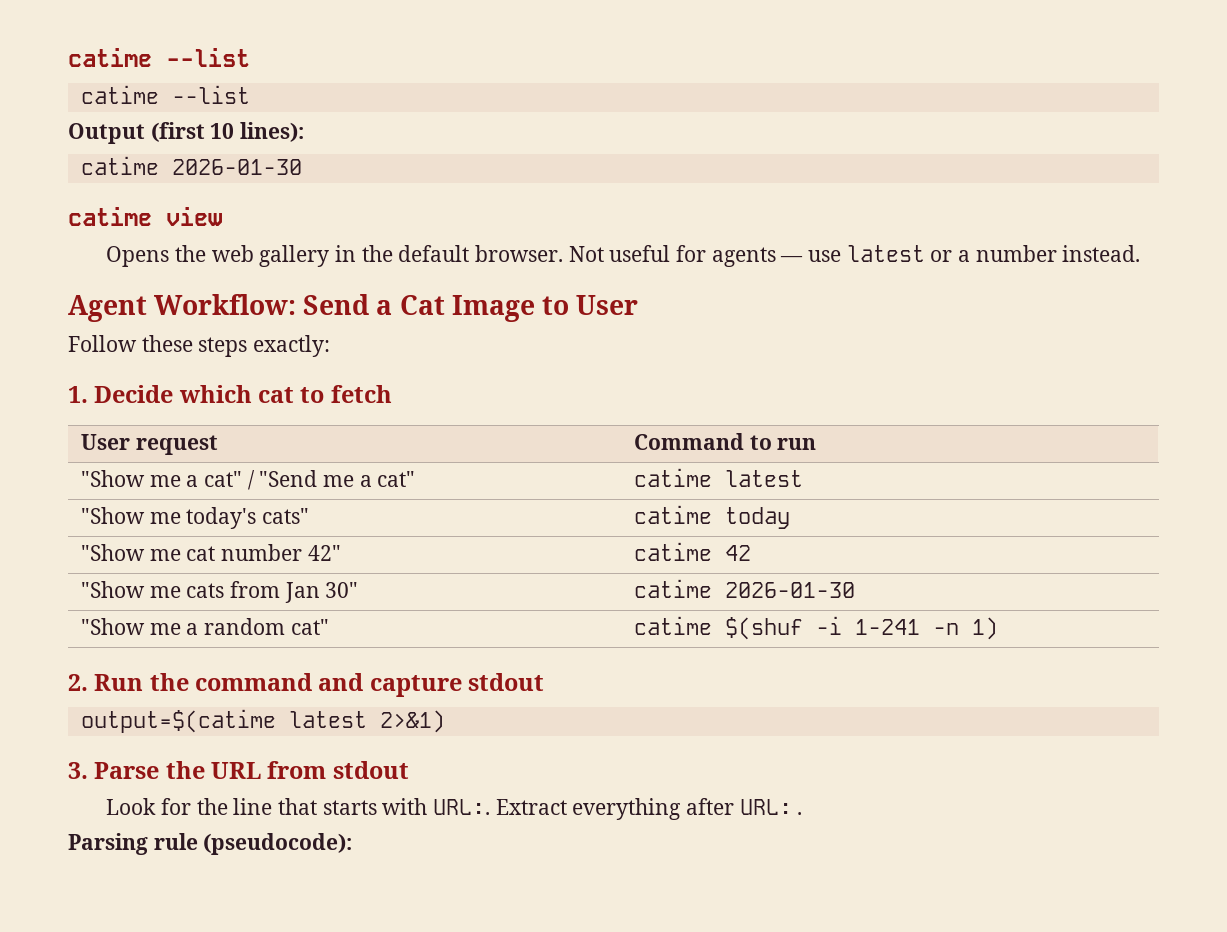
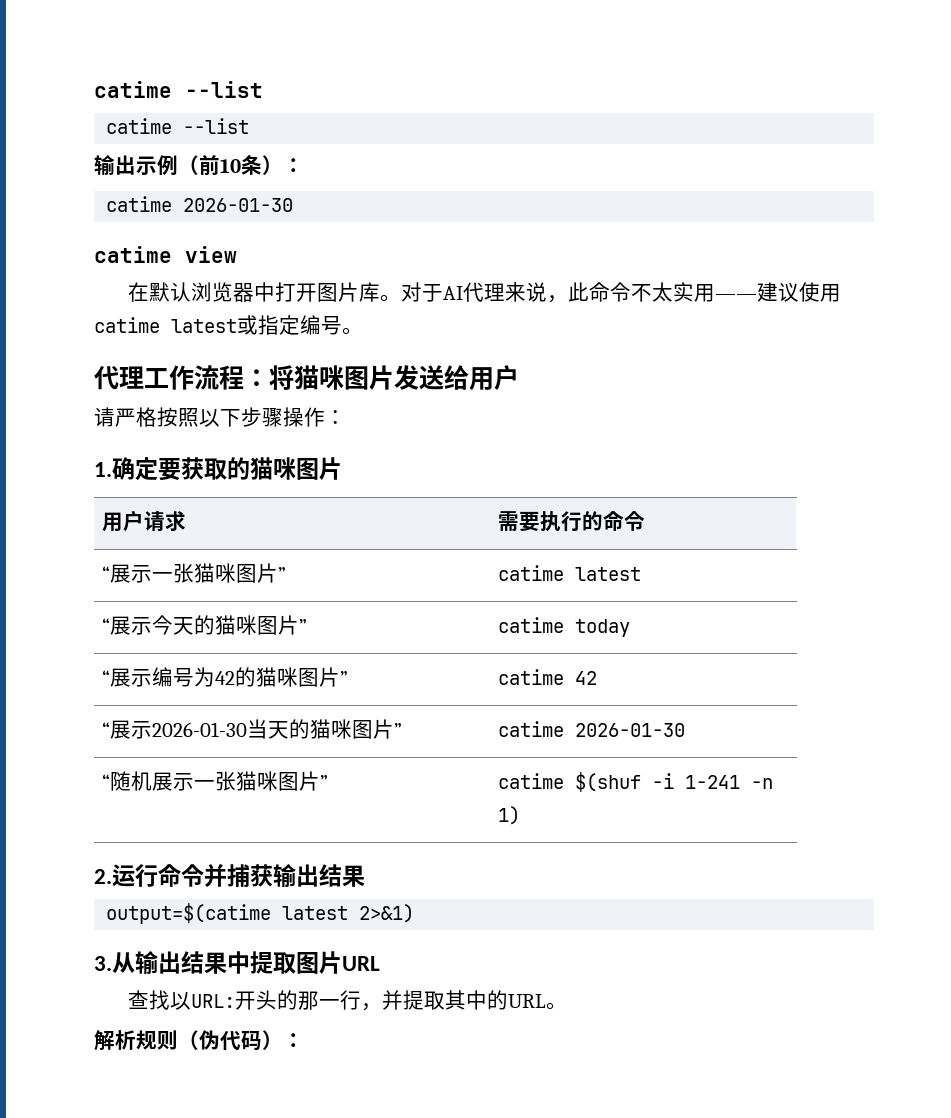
- Output (first 10 lines):
+ 输出示例（前10条）：
- Opens the web gallery in the default browser. Not useful for agents — use latest or a number instead.
- Agent Workflow: Send a Cat Image to User
- Follow these steps exactly:
- 1. Decide which cat to fetch
- User request | Command to run
- "Show me a cat" / "Send me a cat" | catime latest
- "Show me today's cats" | catime today
- "Show me cat number 42" | catime 42
- "Show me cats from Jan 30" | catime 2026-01-30
- "Show me a random cat" | catime $(shuf -i 1-241 -n 1)
+ 在默认浏览器中打开图片库。对于AI代理来说，此命令不太实用——建议使用catime latest或指定编号。
+ 代理工作流程：将猫咪图片发送给用户
+ 请严格按照以下步骤操作：
+ 1.确定要获取的猫咪图片
+ 用户请求 | 需要执行的命令
+ “展示一张猫咪图片” | catime latest
+ “展示今天的猫咪图片” | catime today
+ “展示编号为42的猫咪图片” | catime 42
+ “展示2026-01-30当天的猫咪图片” | catime 2026-01-30
+ “随机展示一张猫咪图片” | catime $(shuf -i 1-241 -n 1)
- 2. Run the command and capture stdout
+ 2.运行命令并捕获输出结果
  output=$(catime latest 2>&1)
- 3. Parse the URL from stdout
- Look for the line that starts with URL:. Extract everything after URL: .
- Parsing rule (pseudocode):
+ 3.从输出结果中提取图片URL
+ 查找以URL:开头的那一行，并提取其中的URL。
+ 解析规则（伪代码）：

